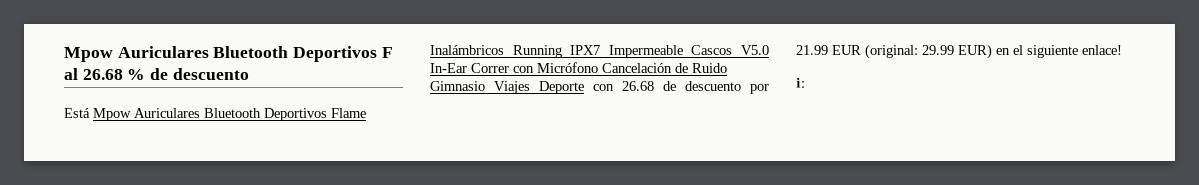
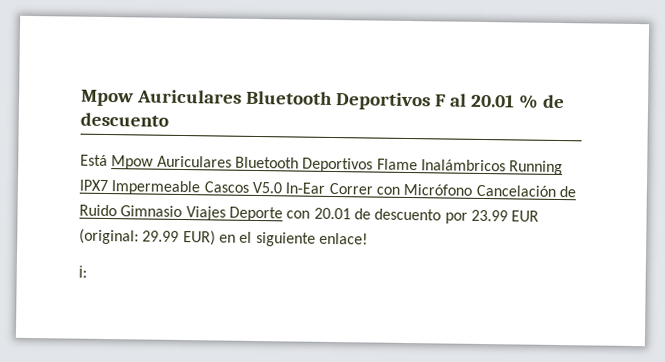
- Mpow Auriculares Bluetooth Deportivos F al 26.68 % de descuento
+ Mpow Auriculares Bluetooth Deportivos F al 20.01 % de descuento
- Está Mpow Auriculares Bluetooth Deportivos Flame Inalámbricos Running IPX7 Impermeable Cascos V5.0 In-Ear Correr con Micrófono Cancelación de Ruido Gimnasio Viajes Deporte con 26.68 de descuento por 21.99 EUR (original: 29.99 EUR) en el siguiente enlace!
+ Está Mpow Auriculares Bluetooth Deportivos Flame Inalámbricos Running IPX7 Impermeable Cascos V5.0 In-Ear Correr con Micrófono Cancelación de Ruido Gimnasio Viajes Deporte con 20.01 de descuento por 23.99 EUR (original: 29.99 EUR) en el siguiente enlace!

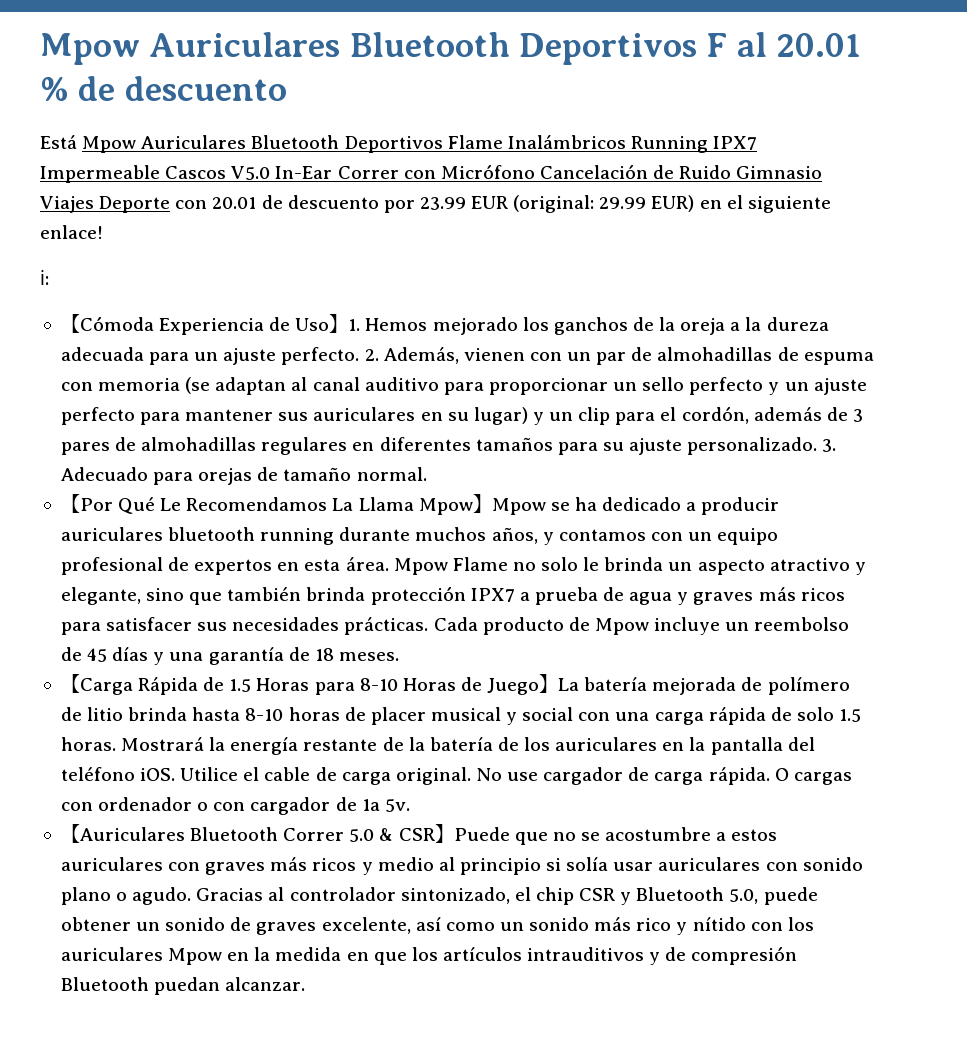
+ 【Cómoda Experiencia de Uso】1. Hemos mejorado los ganchos de la oreja a la dureza adecuada para un ajuste perfecto. 2. Además, vienen con un par de almohadillas de espuma con memoria (se adaptan al canal auditivo para proporcionar un sello perfecto y un ajuste perfecto para mantener sus auriculares en su lugar) y un clip para el cordón, además de 3 pares de almohadillas regulares en diferentes tamaños para su ajuste personalizado. 3. Adecuado para orejas de tamaño normal.
+ 【Por Qué Le Recomendamos La Llama Mpow】Mpow se ha dedicado a producir auriculares bluetooth running durante muchos años, y contamos con un equipo profesional de expertos en esta área. Mpow Flame no solo le brinda un aspecto atractivo y elegante, sino que también brinda protección IPX7 a prueba de agua y graves más ricos para satisfacer sus necesidades prácticas. Cada producto de Mpow incluye un reembolso de 45 días y una garantía de 18 meses.
+ 【Carga Rápida de 1.5 Horas para 8-10 Horas de Juego】La batería mejorada de polímero de litio brinda hasta 8-10 horas de placer musical y social con una carga rápida de solo 1.5 horas. Mostrará la energía restante de la batería de los auriculares en la pantalla del teléfono iOS. Utilice el cable de carga original. No use cargador de carga rápida. O cargas con ordenador o con cargador de 1a 5v.
+ 【Auriculares Bluetooth Correr 5.0 & CSR】Puede que no se acostumbre a estos auriculares con graves más ricos y medio al principio si solía usar auriculares con sonido plano o agudo. Gracias al controlador sintonizado, el chip CSR y Bluetooth 5.0, puede obtener un sonido de graves excelente, así como un sonido más rico y nítido con los auriculares Mpow en la medida en que los artículos intrauditivos y de compresión Bluetooth puedan alcanzar.

